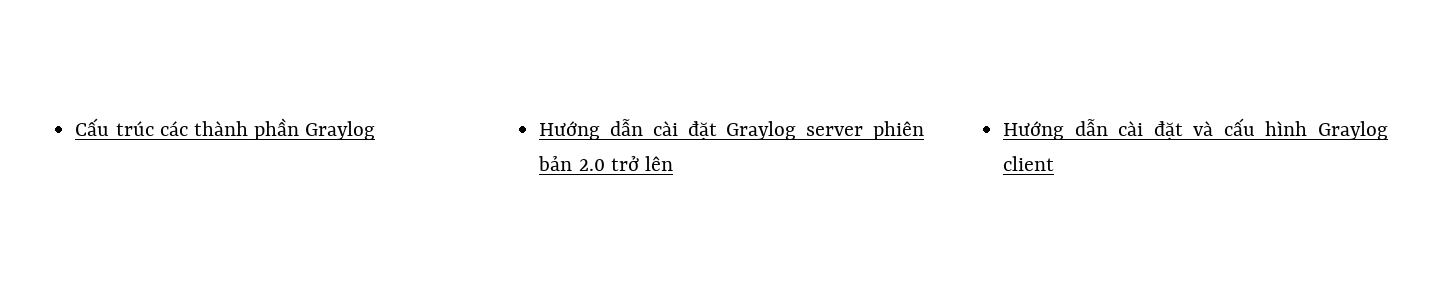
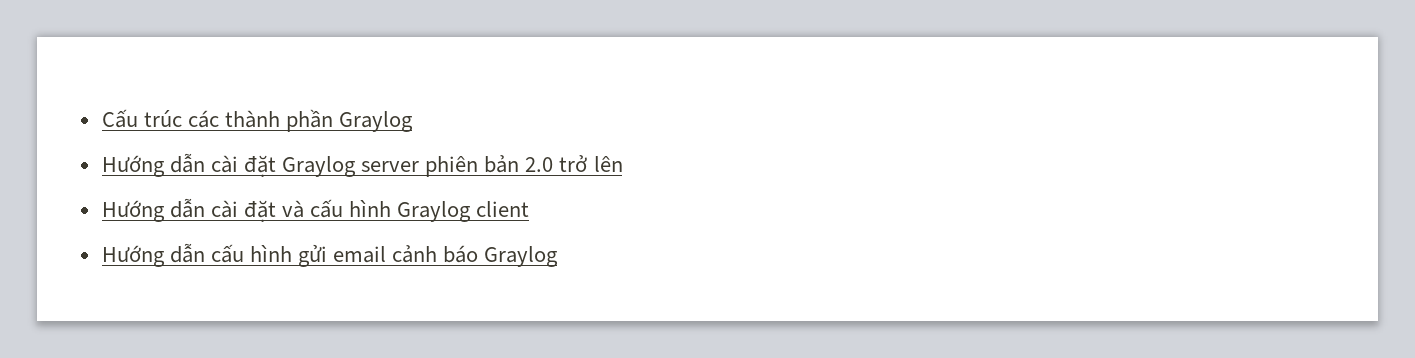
+ Hướng dẫn cấu hình gửi email cảnh báo Graylog

